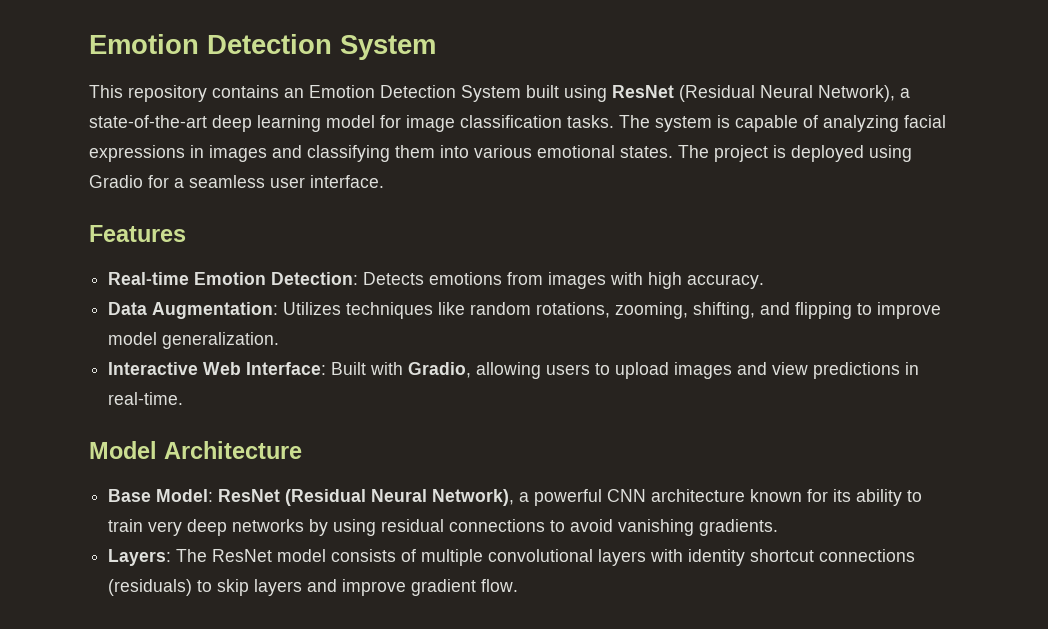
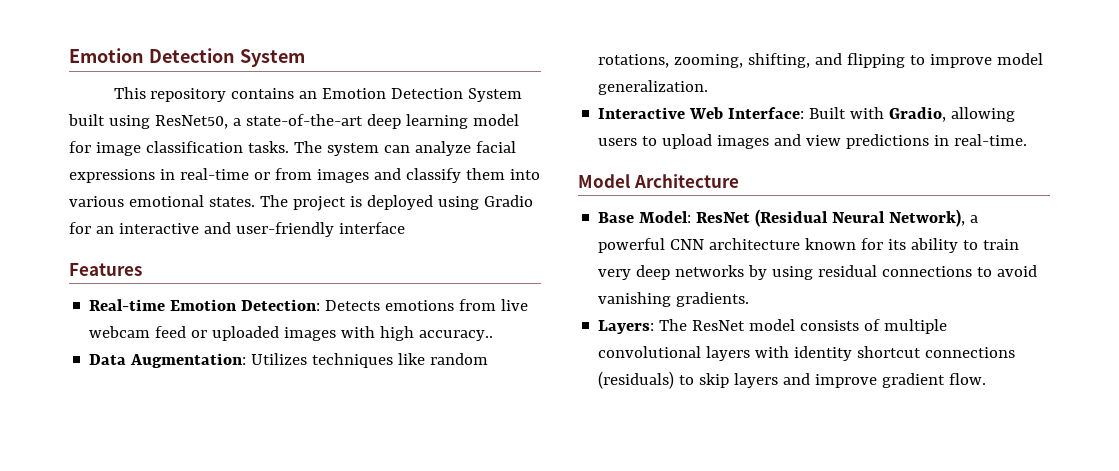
- This repository contains an Emotion Detection System built using ResNet (Residual Neural Network), a state-of-the-art deep learning model for image classification tasks.
+ This repository contains an Emotion Detection System built using ResNet50, a state-of-the-art deep learning model for image classification tasks.
- The system is capable of analyzing facial expressions in images and classifying them into various emotional states.
+ The system can analyze facial expressions in real-time or from images and classify them into various emotional states.
- The project is deployed using Gradio for a seamless user interface.
+ The project is deployed using Gradio for an interactive and user-friendly interface
- Real-time Emotion Detection: Detects emotions from images with high accuracy.
+ Real-time Emotion Detection: Detects emotions from live webcam feed or uploaded images with high accuracy..

